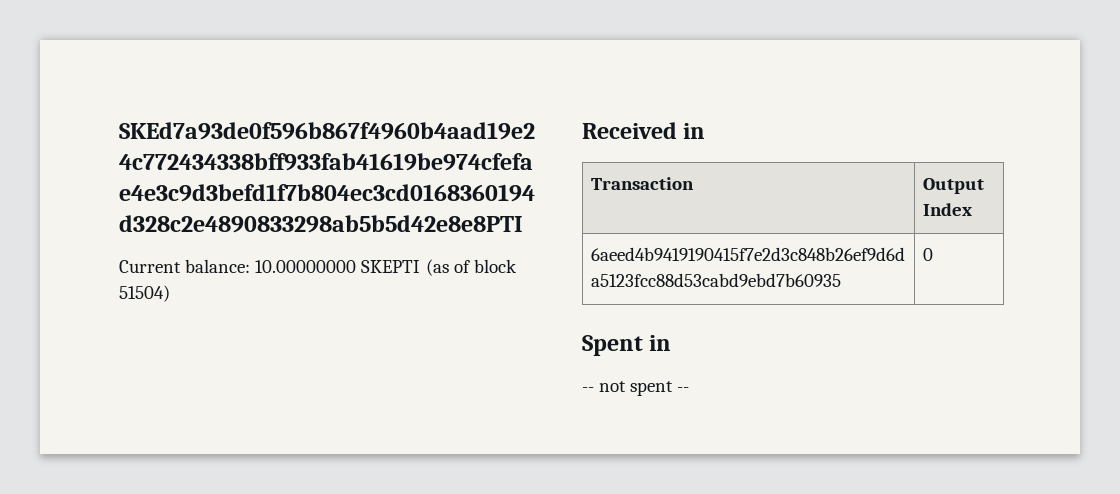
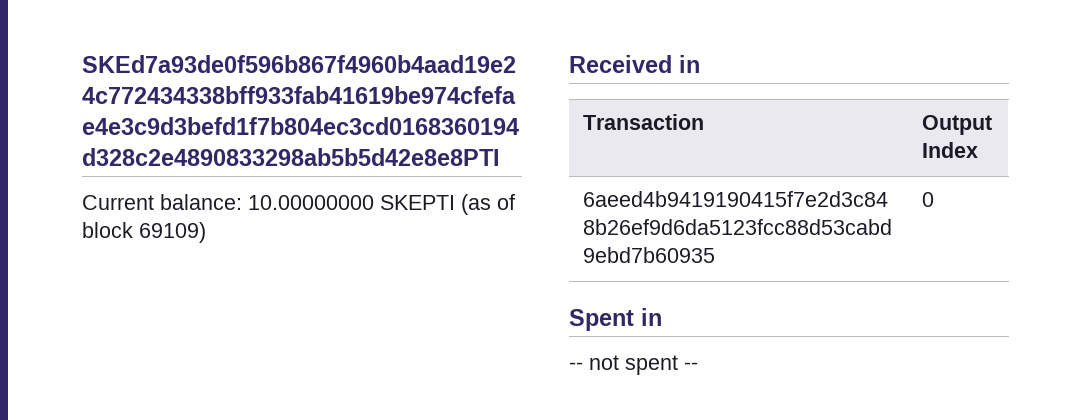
- Current balance: 10.00000000 SKEPTI (as of block 51504)
+ Current balance: 10.00000000 SKEPTI (as of block 69109)

